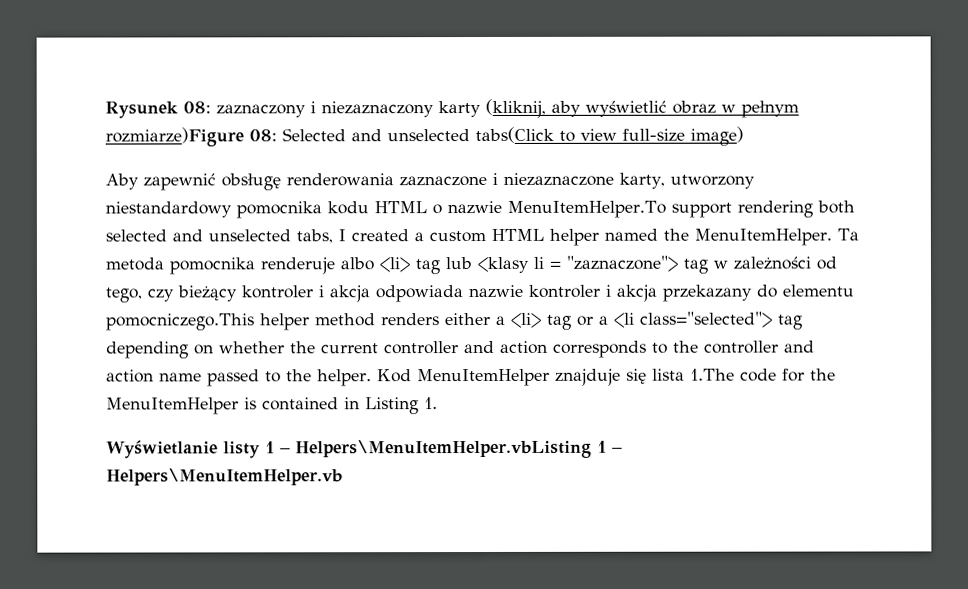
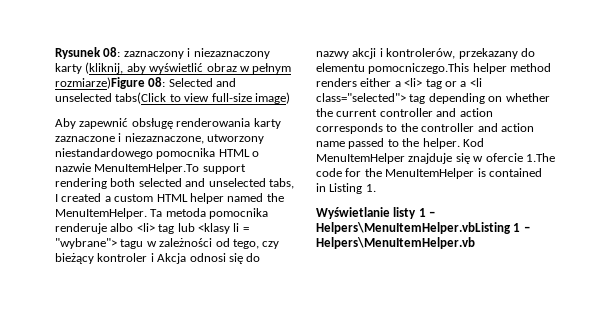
- Aby zapewnić obsługę renderowania zaznaczone i niezaznaczone karty, utworzony niestandardowy pomocnika kodu HTML o nazwie MenuItemHelper.To support rendering both selected and unselected tabs, I created a custom HTML helper named the MenuItemHelper.
+ Aby zapewnić obsługę renderowania karty zaznaczone i niezaznaczone, utworzony niestandardowego pomocnika HTML o nazwie MenuItemHelper.To support rendering both selected and unselected tabs, I created a custom HTML helper named the MenuItemHelper.
- Ta metoda pomocnika renderuje albo <li> tag lub <klasy li = "zaznaczone"> tag w zależności od tego, czy bieżący kontroler i akcja odpowiada nazwie kontroler i akcja przekazany do elementu pomocniczego.This helper method renders either a <li> tag or a <li class="selected"> tag depending on whether the current controller and action corresponds to the controller and action name passed to the helper.
+ Ta metoda pomocnika renderuje albo <li> tag lub <klasy li = "wybrane"> tagu w zależności od tego, czy bieżący kontroler i Akcja odnosi się do nazwy akcji i kontrolerów, przekazany do elementu pomocniczego.This helper method renders either a <li> tag or a <li class="selected"> tag depending on whether the current controller and action corresponds to the controller and action name passed to the helper.
- Kod MenuItemHelper znajduje się lista 1.The code for the MenuItemHelper is contained in Listing 1.
+ Kod MenuItemHelper znajduje się w ofercie 1.The code for the MenuItemHelper is contained in Listing 1.

